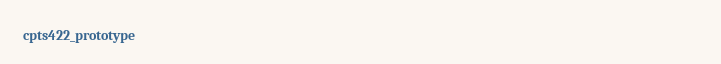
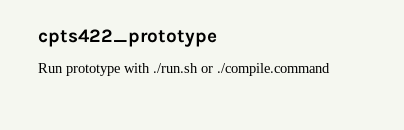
+ Run prototype with ./run.sh or ./compile.command

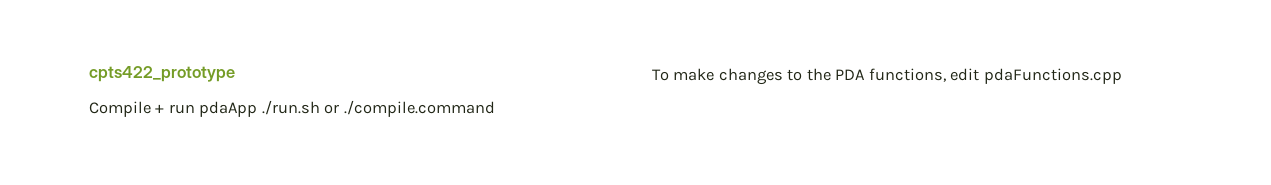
- Run prototype with ./run.sh or ./compile.command
+ Compile + run pdaApp ./run.sh or ./compile.command
+ To make changes to the PDA functions, edit pdaFunctions.cpp

